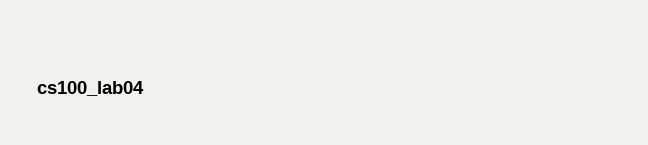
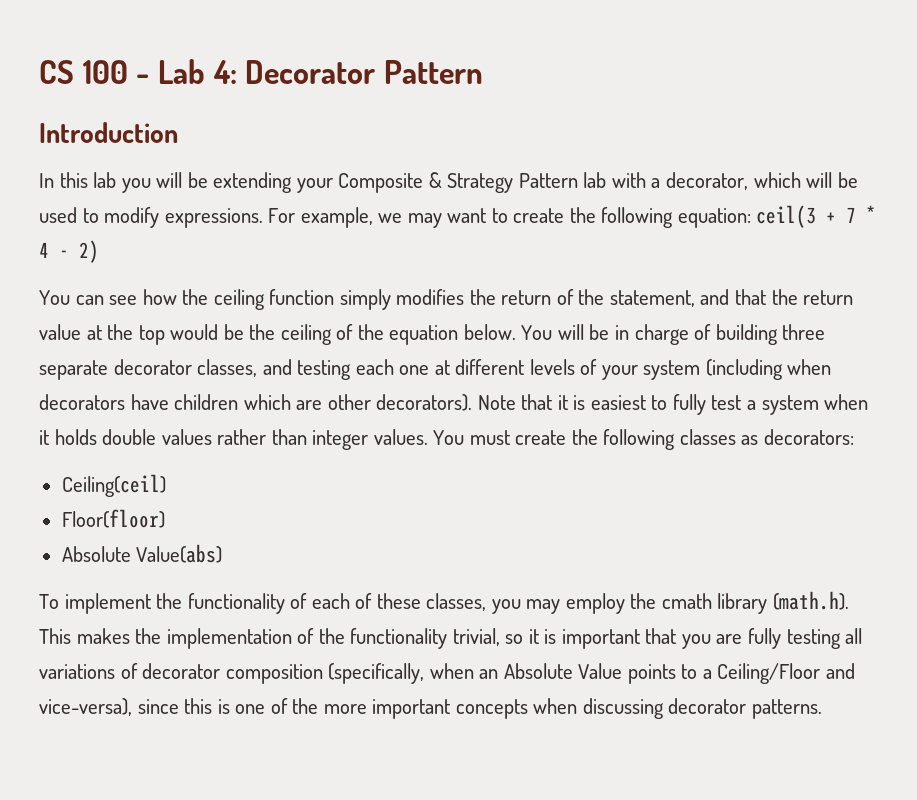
- cs100_lab04
+ CS 100 - Lab 4: Decorator Pattern
+ Introduction
+ In this lab you will be extending your Composite & Strategy Pattern lab with a decorator, which will be used to modify expressions. For example, we may want to create the following equation: ceil(3 + 7 * 4 - 2)
+ You can see how the ceiling function simply modifies the return of the statement, and that the return value at the top would be the ceiling of the equation below. You will be in charge of building three separate decorator classes, and testing each one at different levels of your system (including when decorators have children which are other decorators). Note that it is easiest to fully test a system when it holds double values rather than integer values. You must create the following classes as decorators:
+ Ceiling(ceil)
+ Floor(floor)
+ Absolute Value(abs)
+ To implement the functionality of each of these classes, you may employ the cmath library (math.h). This makes the implementation of the functionality trivial, so it is important that you are fully testing all variations of decorator composition (specifically, when an Absolute Value points to a Ceiling/Floor and vice-versa), since this is one of the more important concepts when discussing decorator patterns.

